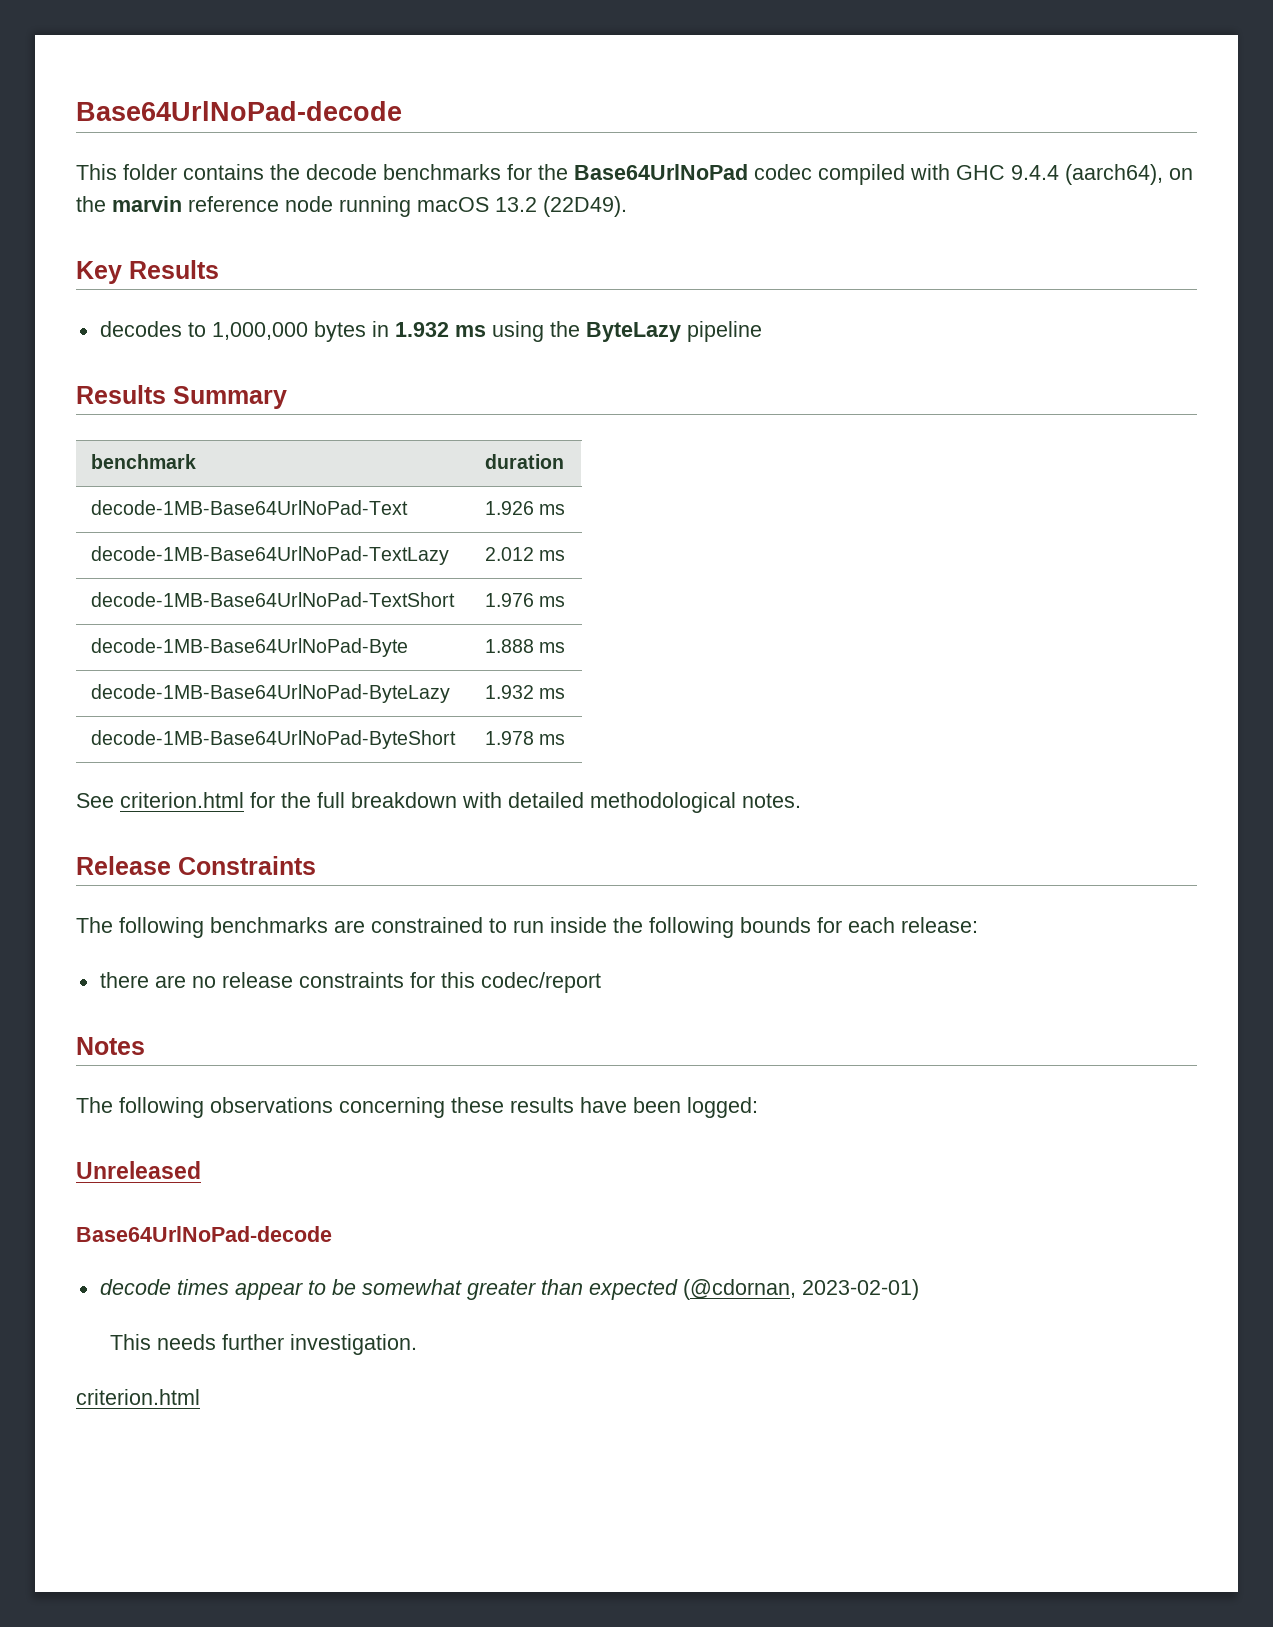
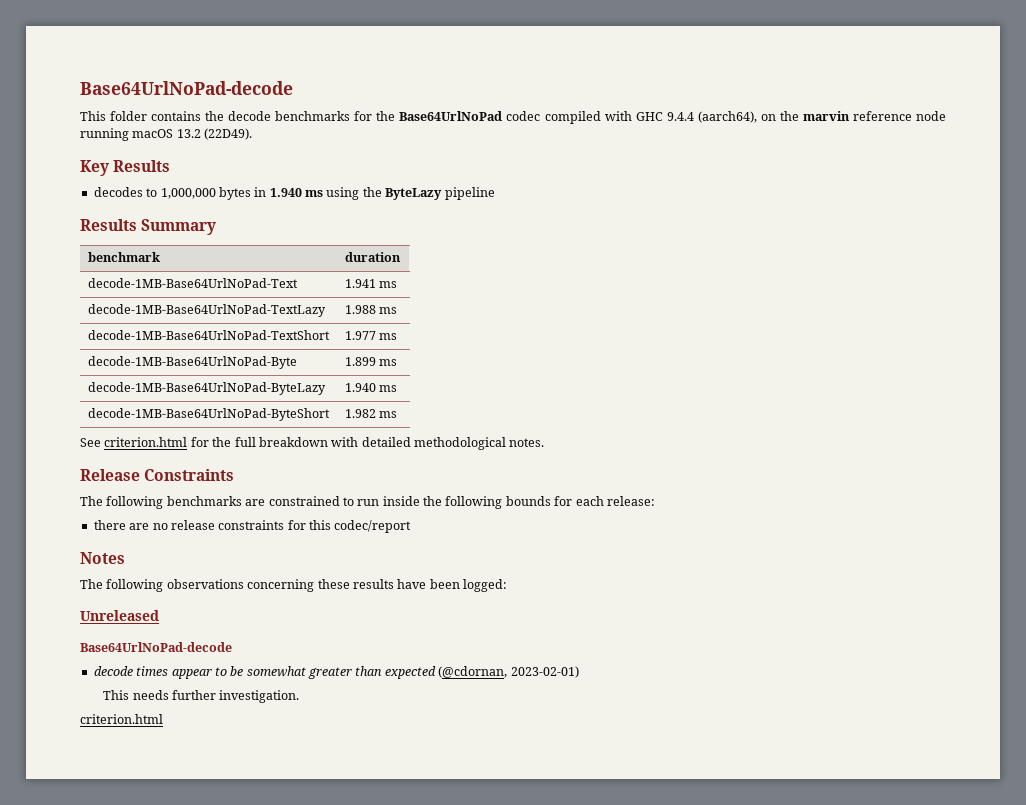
- decodes to 1,000,000 bytes in 1.932 ms using the ByteLazy pipeline
+ decodes to 1,000,000 bytes in 1.940 ms using the ByteLazy pipeline
- decode-1MB-Base64UrlNoPad-Text | 1.926 ms
+ decode-1MB-Base64UrlNoPad-Text | 1.941 ms
- decode-1MB-Base64UrlNoPad-TextLazy | 2.012 ms
+ decode-1MB-Base64UrlNoPad-TextLazy | 1.988 ms
- decode-1MB-Base64UrlNoPad-TextShort | 1.976 ms
+ decode-1MB-Base64UrlNoPad-TextShort | 1.977 ms
- decode-1MB-Base64UrlNoPad-Byte | 1.888 ms
+ decode-1MB-Base64UrlNoPad-Byte | 1.899 ms
- decode-1MB-Base64UrlNoPad-ByteLazy | 1.932 ms
+ decode-1MB-Base64UrlNoPad-ByteLazy | 1.940 ms
- decode-1MB-Base64UrlNoPad-ByteShort | 1.978 ms
+ decode-1MB-Base64UrlNoPad-ByteShort | 1.982 ms

